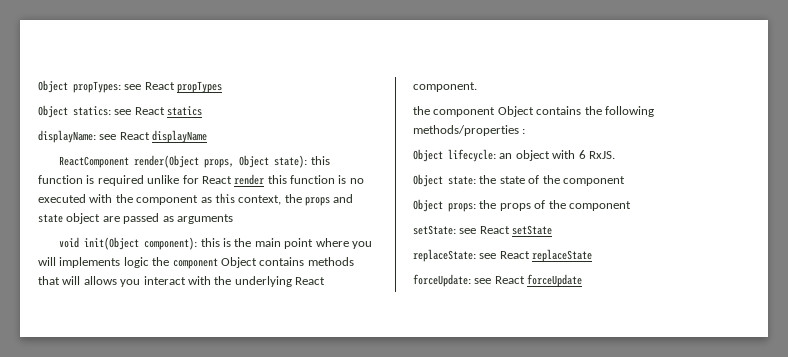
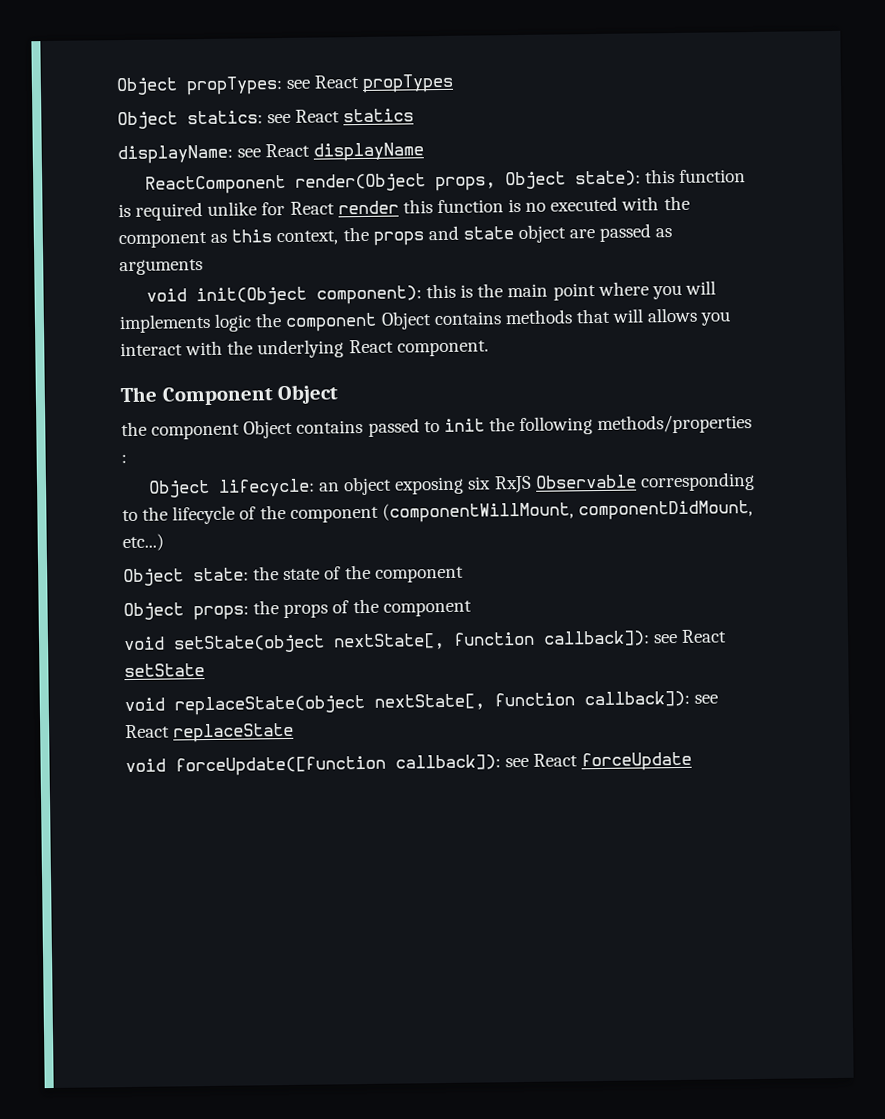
- the component Object contains the following methods/properties :
+ The Component Object
+ the component Object contains passed to init the following methods/properties :
- Object lifecycle: an object with 6 RxJS.
+ Object lifecycle: an object exposing six RxJS Observable corresponding to the lifecycle of the component (componentWillMount, componentDidMount, etc...)
- setState: see React setState
- replaceState: see React replaceState
+ void setState(object nextState[, function callback]): see React setState
+ void replaceState(object nextState[, function callback]): see React replaceState
- forceUpdate: see React forceUpdate
+ void forceUpdate([function callback]): see React forceUpdate

